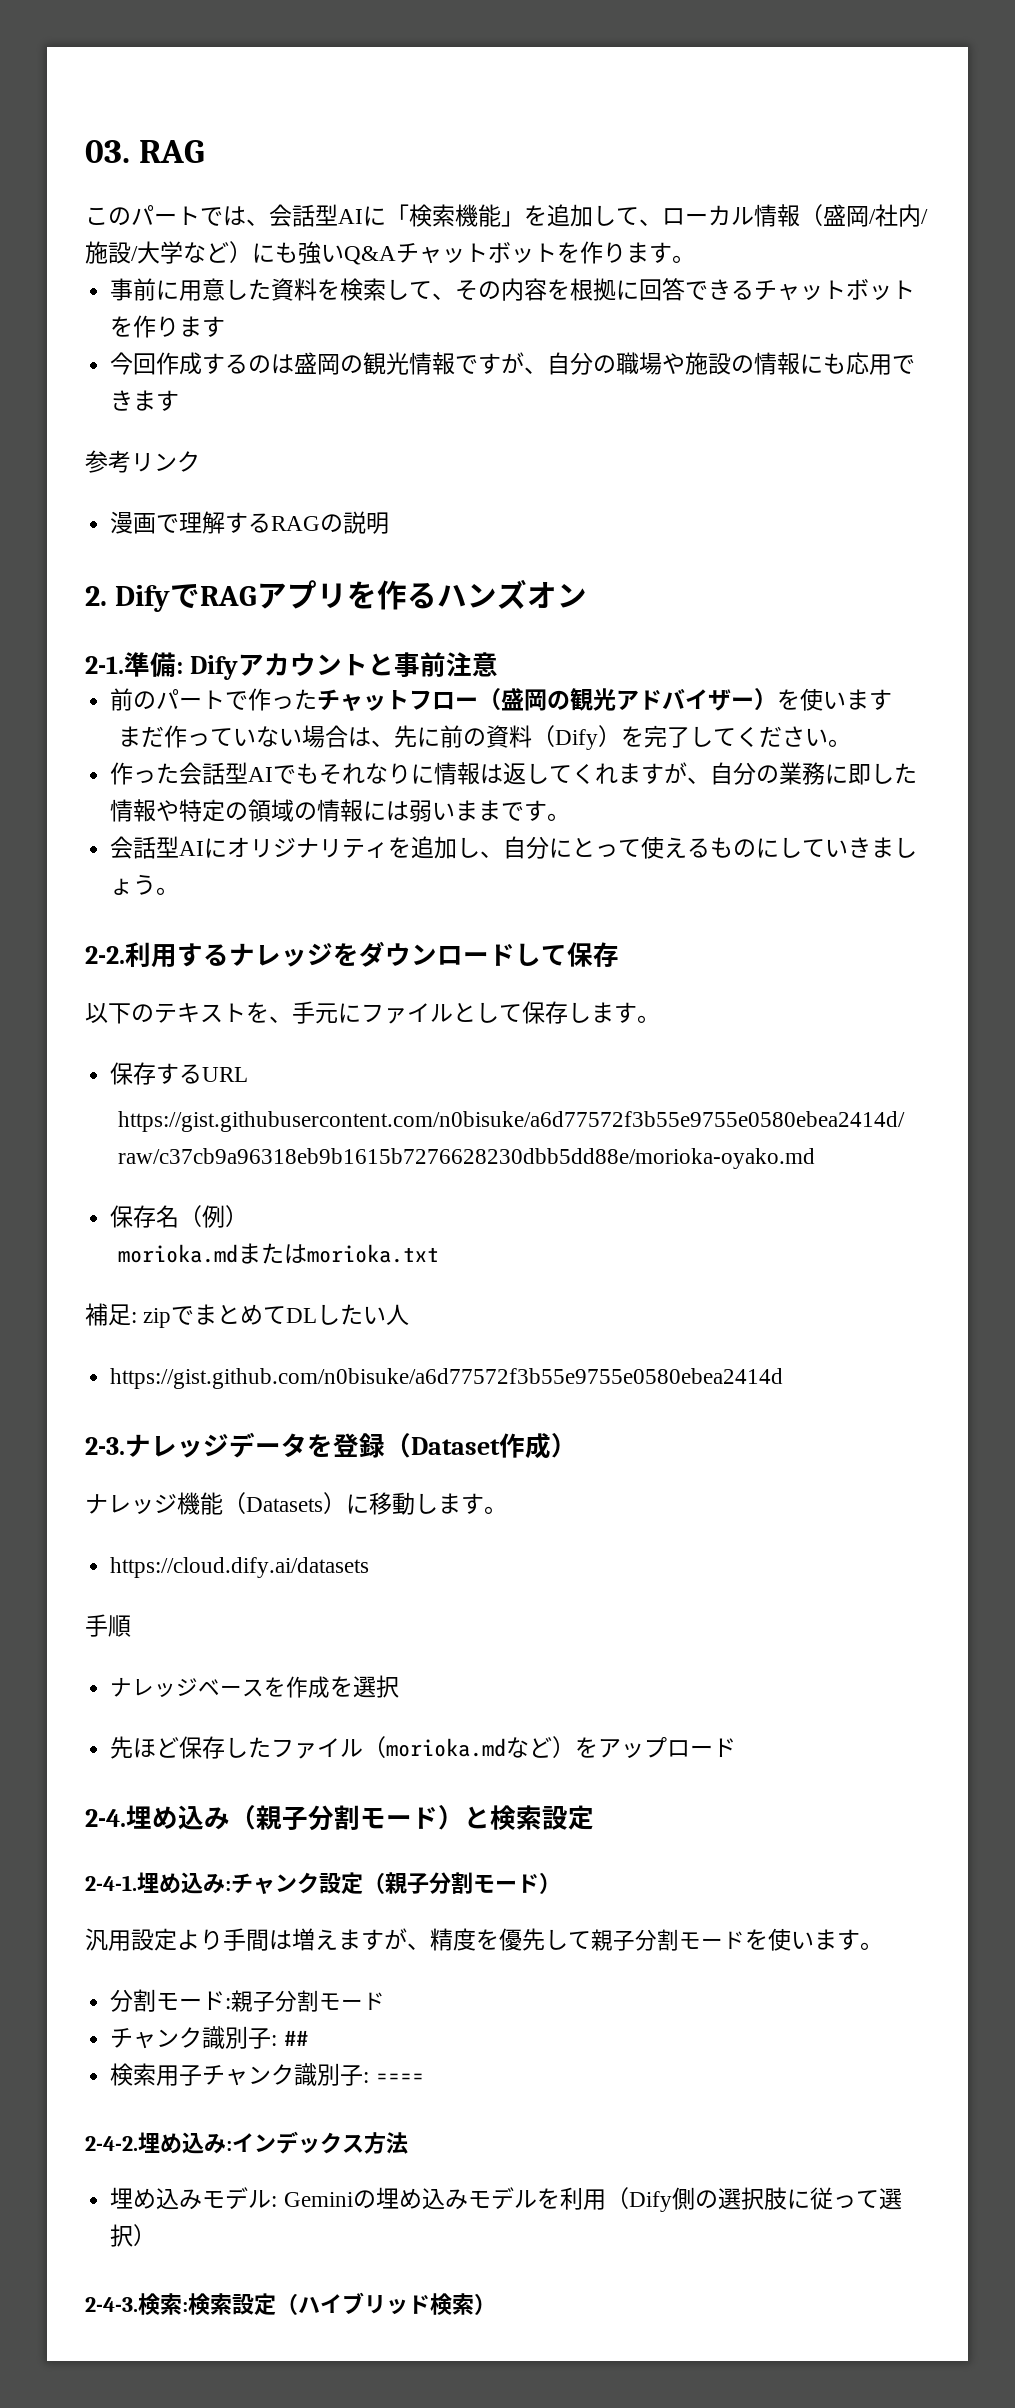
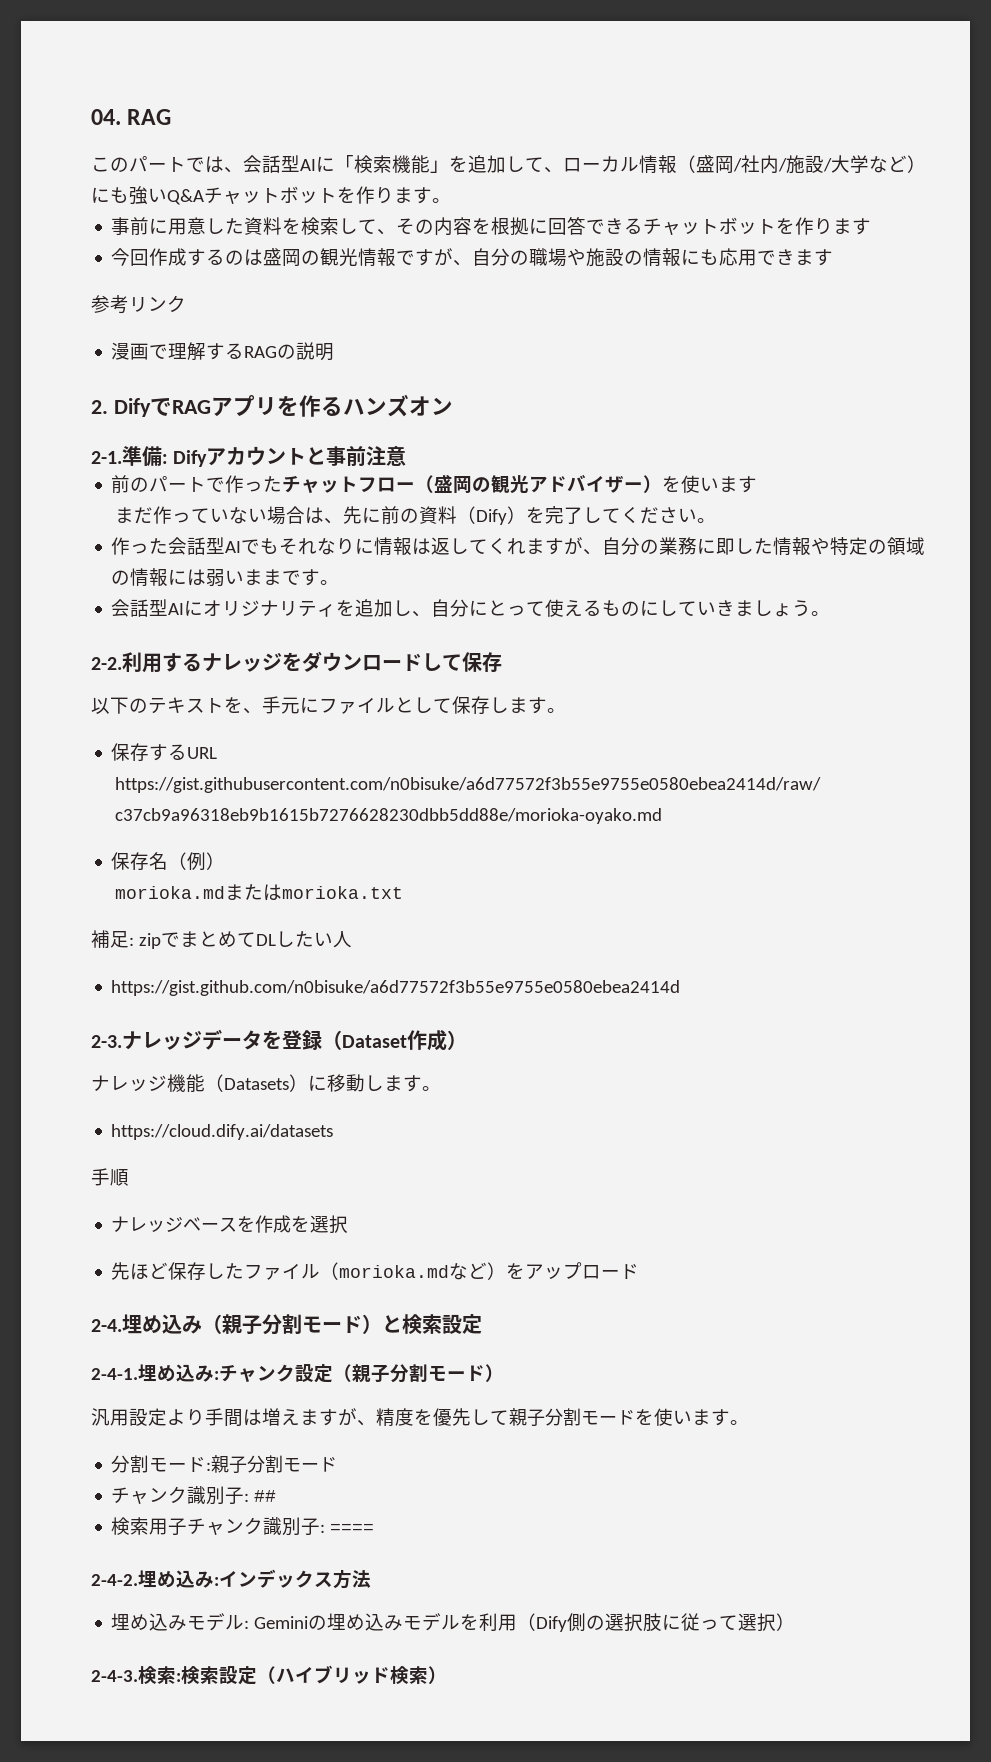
- 03. RAG
+ 04. RAG

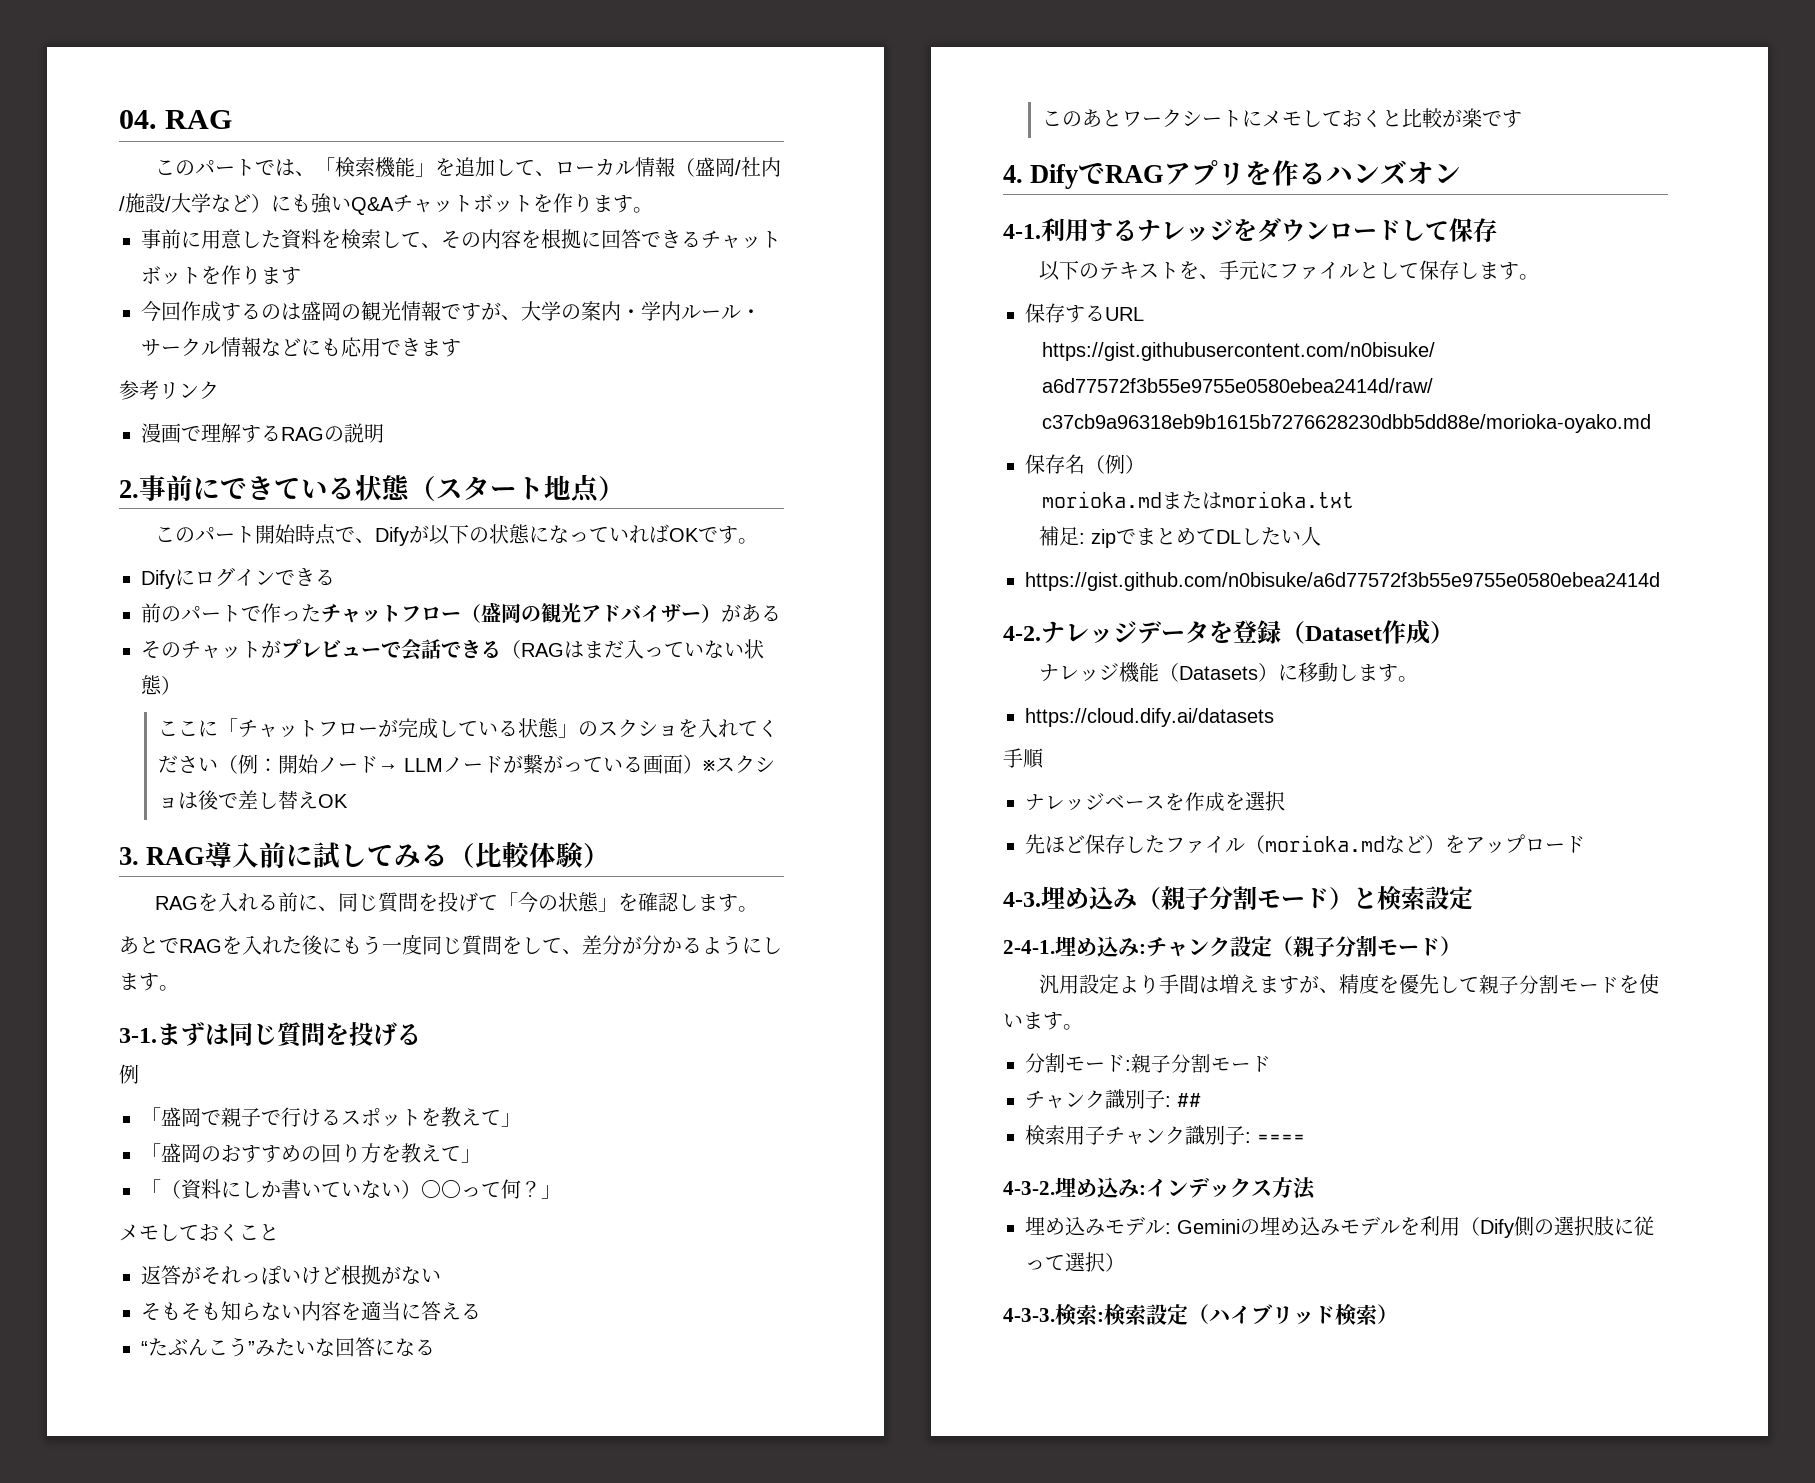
- このパートでは、会話型AIに「検索機能」を追加して、ローカル情報（盛岡/社内/施設/大学など）にも強いQ&Aチャットボットを作ります。
+ このパートでは、「検索機能」を追加して、ローカル情報（盛岡/社内/施設/大学など）にも強いQ&Aチャットボットを作ります。
- 今回作成するのは盛岡の観光情報ですが、自分の職場や施設の情報にも応用できます
+ 今回作成するのは盛岡の観光情報ですが、大学の案内・学内ルール・サークル情報などにも応用できます
- 2. DifyでRAGアプリを作るハンズオン
- 2-1.準備: Difyアカウントと事前注意
+ 2.事前にできている状態（スタート地点）
+ このパート開始時点で、Difyが以下の状態になっていればOKです。
+ Difyにログインできる
- 前のパートで作ったチャットフロー（盛岡の観光アドバイザー）を使います
- まだ作っていない場合は、先に前の資料（Dify）を完了してください。
- 作った会話型AIでもそれなりに情報は返してくれますが、自分の業務に即した情報や特定の領域の情報には弱いままです。
- 会話型AIにオリジナリティを追加し、自分にとって使えるものにしていきましょう。
- 2-2.
+ 前のパートで作ったチャットフロー（盛岡の観光アドバイザー）がある
+ そのチャットがプレビューで会話できる（RAGはまだ入っていない状態）
+ ここに「チャットフローが完成している状態」のスクショを入れてください（例：開始ノード→ LLMノードが繋がっている画面）※スクショは後で差し替えOK
+ 3. RAG導入前に試してみる（比較体験）
+ RAGを入れる前に、同じ質問を投げて「今の状態」を確認します。
+ あとでRAGを入れた後にもう一度同じ質問をして、差分が分かるようにします。
+ 3-1.まずは同じ質問を投げる
+ 例
+ 「盛岡で親子で行けるスポットを教えて」
+ 「盛岡のおすすめの回り方を教えて」
+ 「（資料にしか書いていない）〇〇って何？」
+ メモしておくこと
+ 返答がそれっぽいけど根拠がない
+ そもそも知らない内容を適当に答える
+ “たぶんこう”みたいな回答になる
+ このあとワークシートにメモしておくと比較が楽です
+ 4. DifyでRAGアプリを作るハンズオン
+ 4-1.
- 2-3.
+ 4-2.
- 2-4.
+ 4-3.
- 2-4-2.
+ 4-3-2.
- 2-4-3.
+ 4-3-3.

